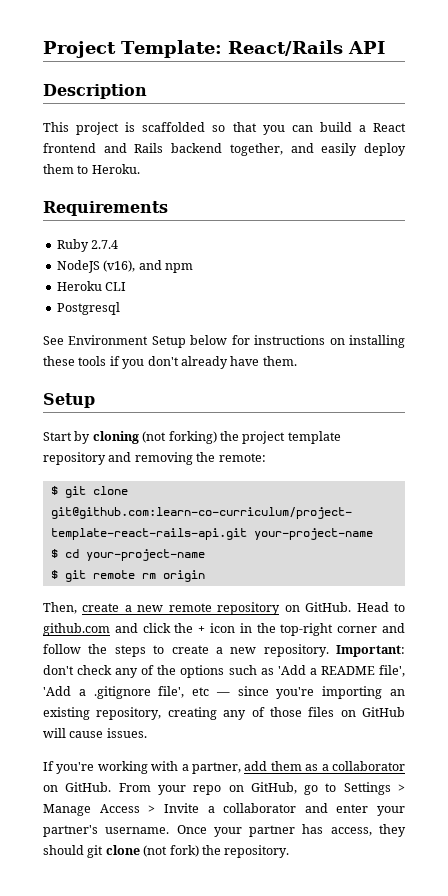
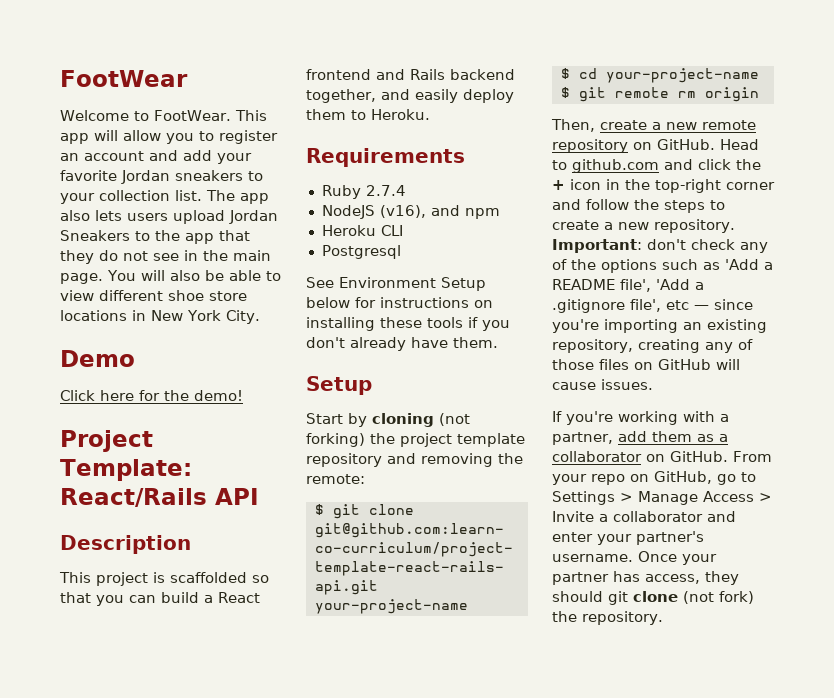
+ FootWear
+ Welcome to FootWear. This app will allow you to register an account and add your favorite Jordan sneakers to your collection list. The app also lets users upload Jordan Sneakers to the app that they do not see in the main page. You will also be able to view different shoe store locations in New York City.
+ Demo
+ Click here for the demo!

